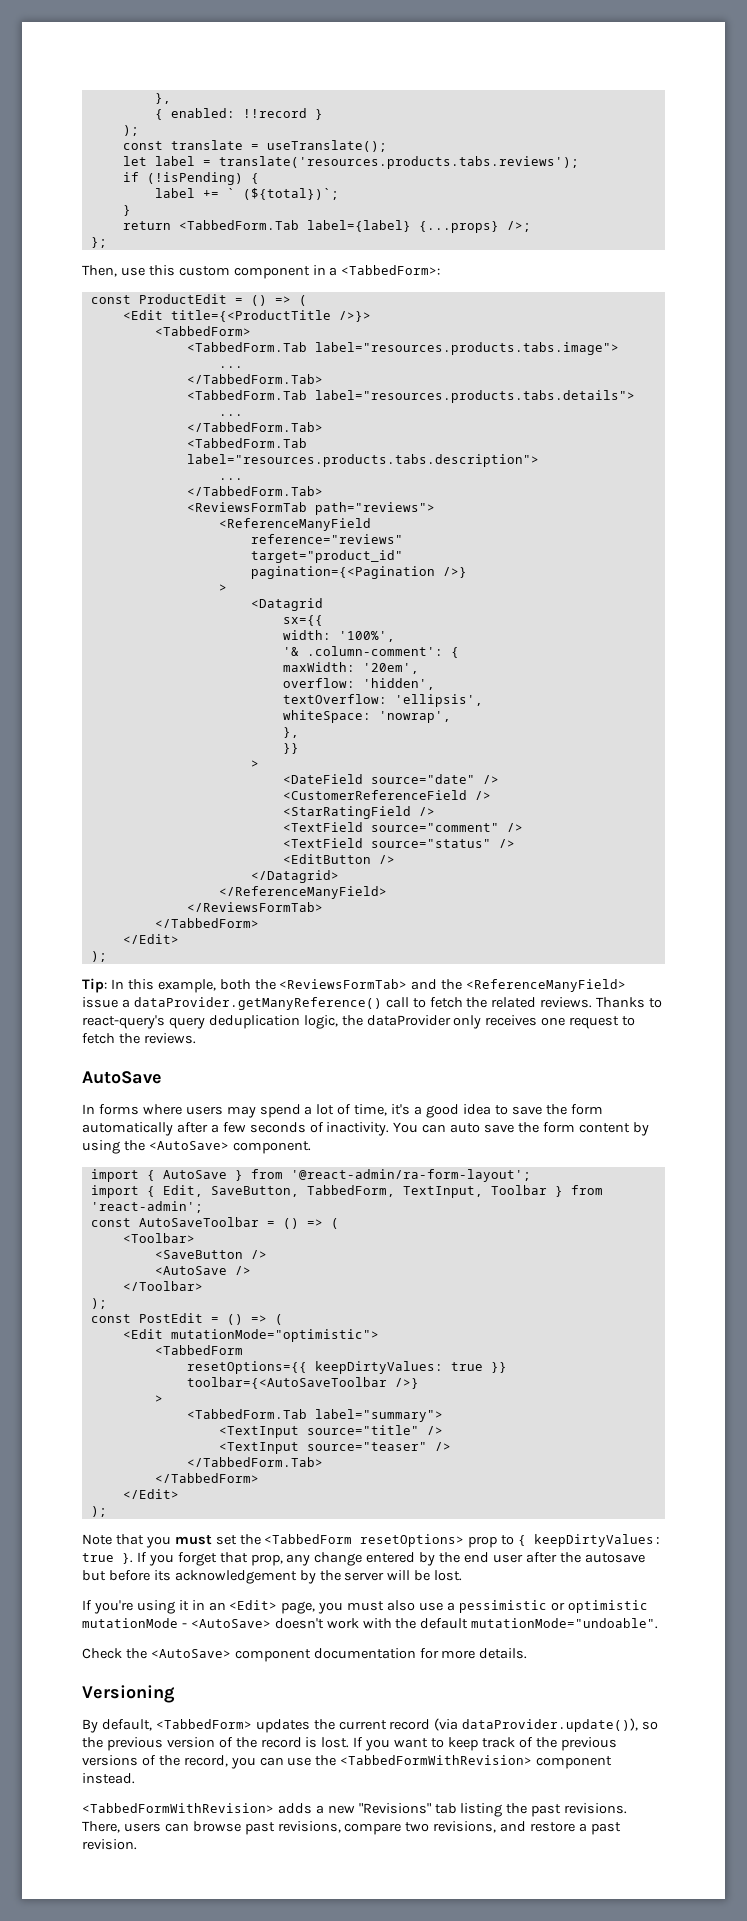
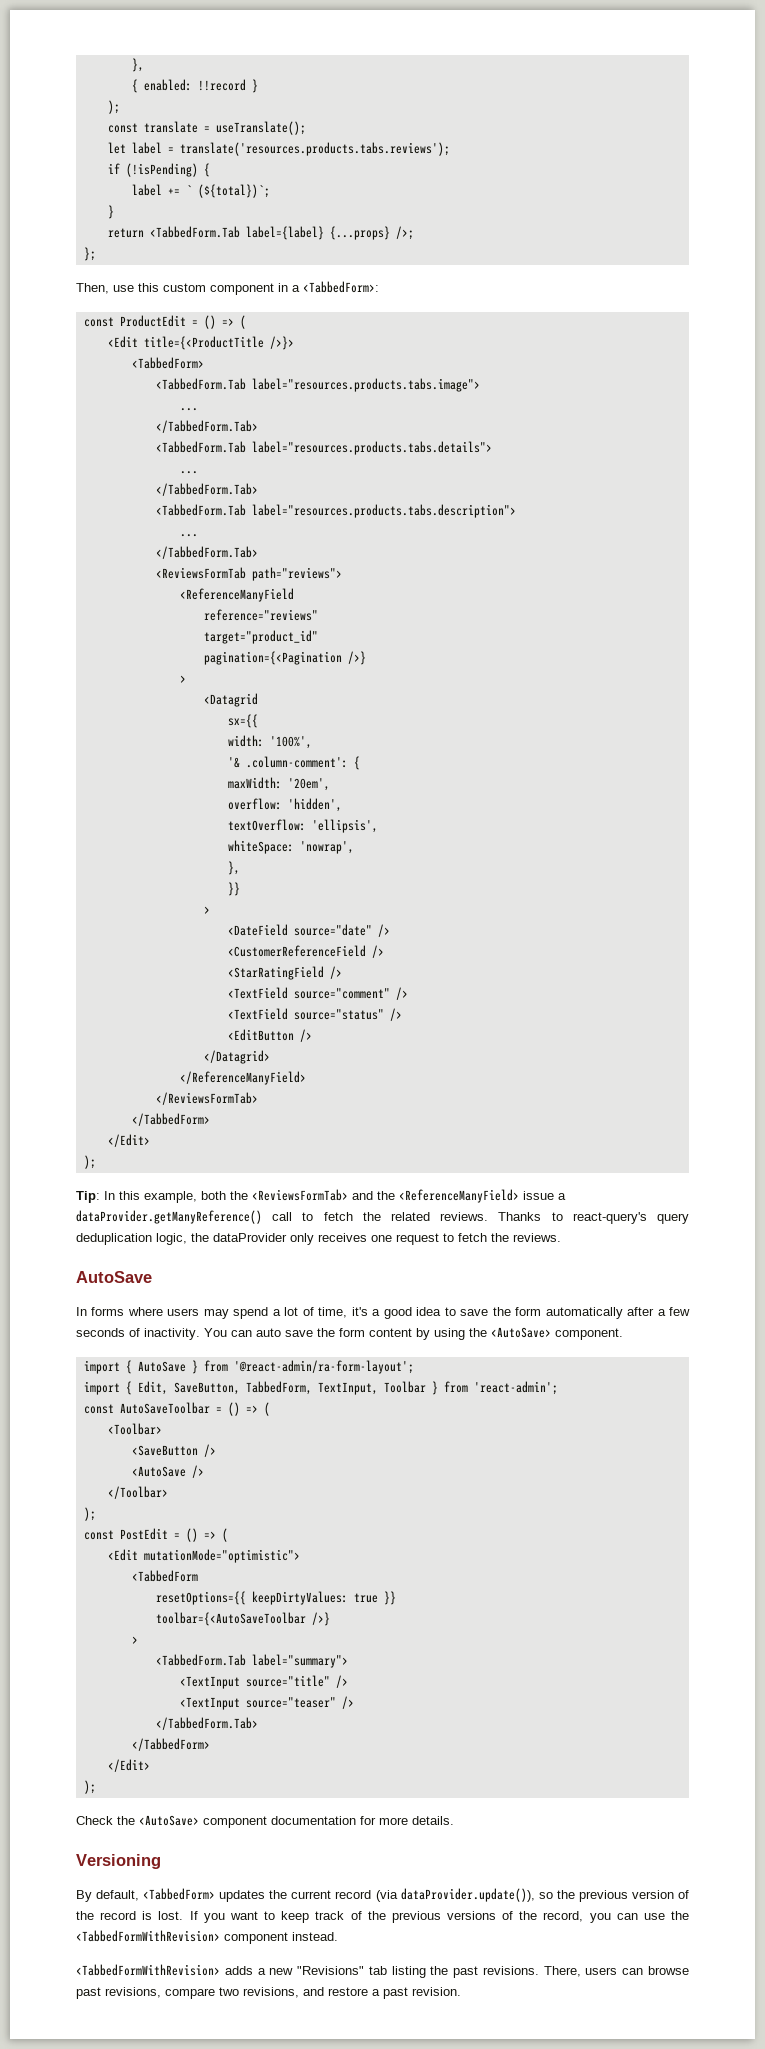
- Note that you must set the <TabbedForm resetOptions> prop to { keepDirtyValues: true }. If you forget that prop, any change entered by the end user after the autosave but before its acknowledgement by the server will be lost.
- If you're using it in an <Edit> page, you must also use a pessimistic or optimistic mutationMode - <AutoSave> doesn't work with the default mutationMode="undoable".

